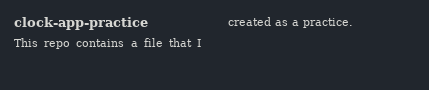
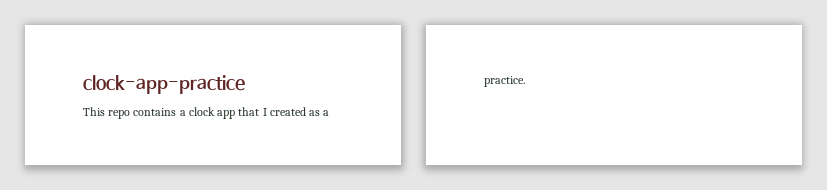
- This repo contains a file that I created as a practice.
+ This repo contains a clock app that I created as a practice.

